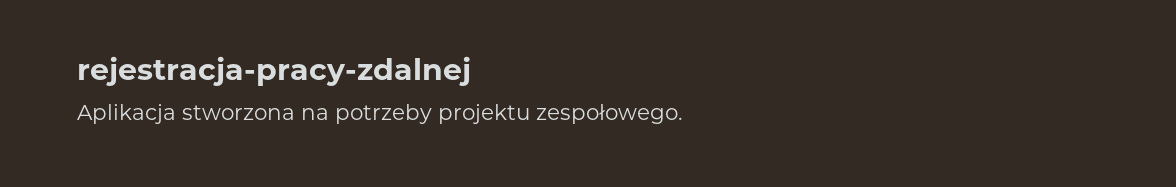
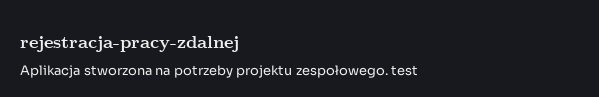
- Aplikacja stworzona na potrzeby projektu zespołowego.
+ Aplikacja stworzona na potrzeby projektu zespołowego. test

